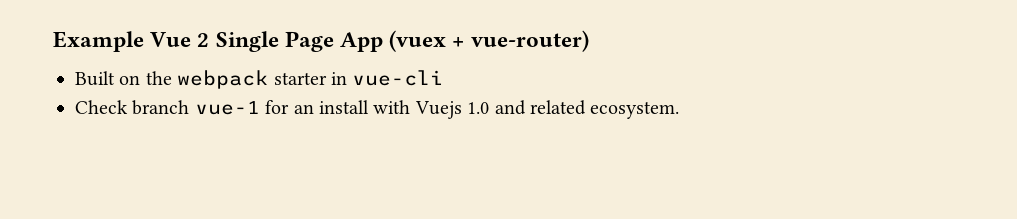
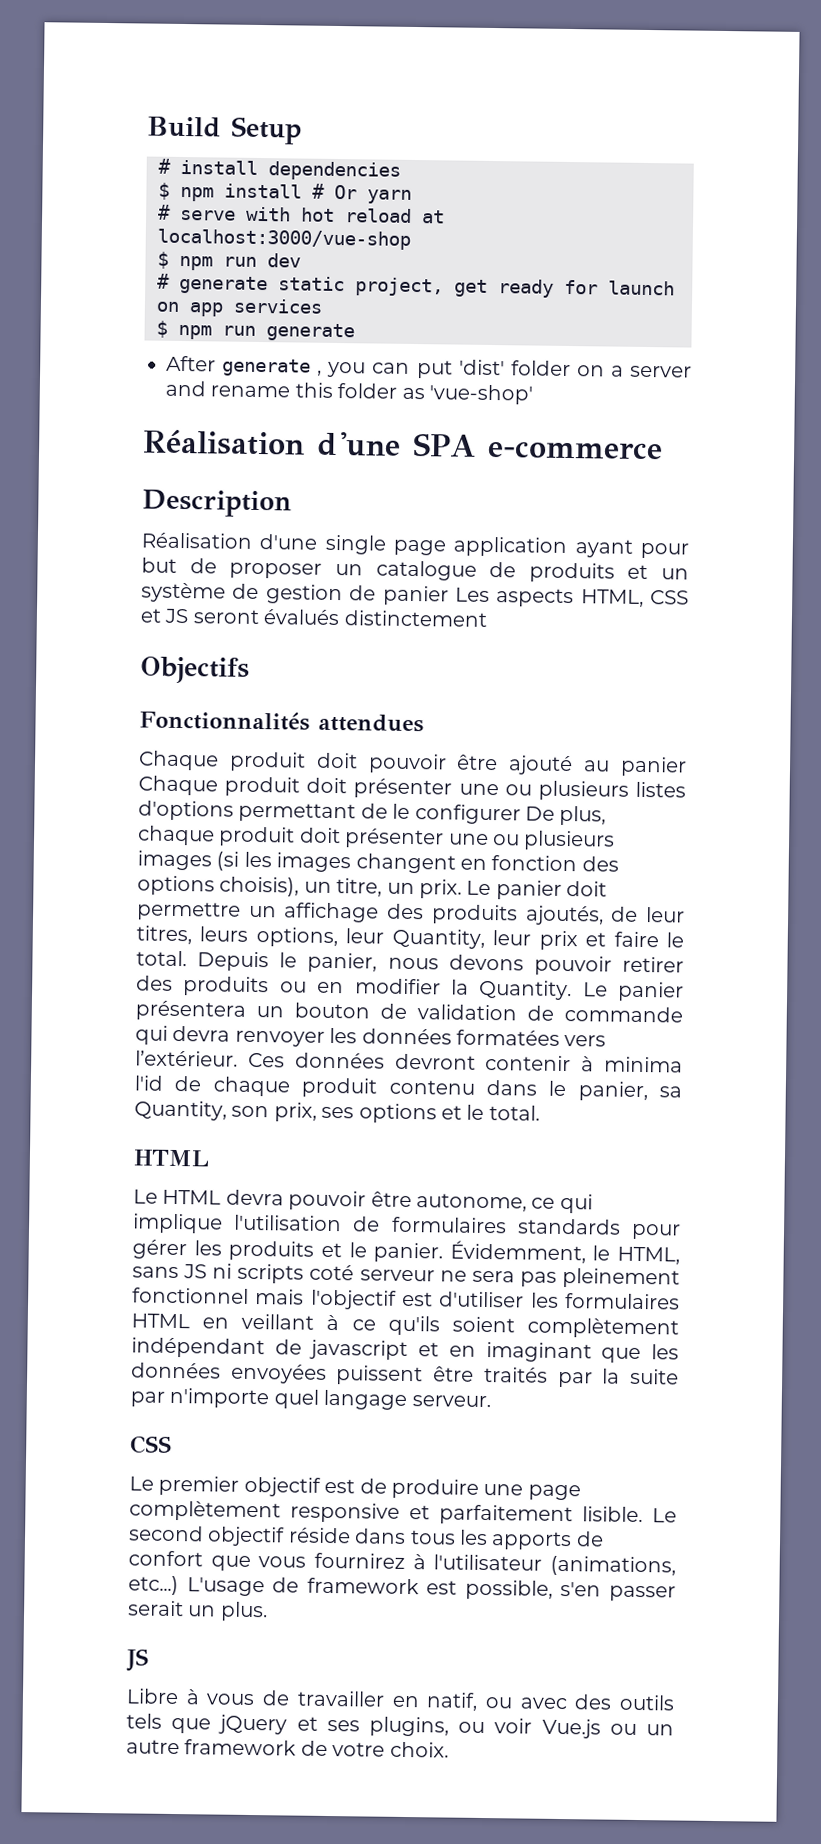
- Example Vue 2 Single Page App (vuex + vue-router)
- Built on the webpack starter in vue-cli
- Check branch vue-1 for an install with Vuejs 1.0 and related ecosystem.
+ Build Setup
+ # install dependencies
+ $ npm install # Or yarn
+ # serve with hot reload at localhost:3000/vue-shop
+ $ npm run dev
+ # generate static project, get ready for launch on app services
+ $ npm run generate
+ After generate , you can put 'dist' folder on a server and rename this folder as 'vue-shop'
+ Réalisation d'une SPA e-commerce
+ Description
+ Réalisation d'une single page application ayant pour but de proposer un catalogue de produits et un système de gestion de panier Les aspects HTML, CSS et JS seront évalués distinctement
+ Objectifs
+ Fonctionnalités attendues
+ Chaque produit doit pouvoir être ajouté au panier Chaque produit doit présenter une ou plusieurs listes d'options permettant de le configurer De plus, chaque produit doit présenter une ou plusieurs images (si les images changent en fonction des options choisis), un titre, un prix. Le panier doit permettre un affichage des produits ajoutés, de leur titres, leurs options, leur Quantity, leur prix et faire le total. Depuis le panier, nous devons pouvoir retirer des produits ou en modifier la Quantity. Le panier présentera un bouton de validation de commande qui devra renvoyer les données formatées vers l’extérieur. Ces données devront contenir à minima l'id de chaque produit contenu dans le panier, sa Quantity, son prix, ses options et le total.
+ HTML
+ Le HTML devra pouvoir être autonome, ce qui implique l'utilisation de formulaires standards pour gérer les produits et le panier. Évidemment, le HTML, sans JS ni scripts coté serveur ne sera pas pleinement fonctionnel mais l'objectif est d'utiliser les formulaires HTML en veillant à ce qu'ils soient complètement indépendant de javascript et en imaginant que les données envoyées puissent être traités par la suite par n'importe quel langage serveur.
+ CSS
+ Le premier objectif est de produire une page complètement responsive et parfaitement lisible. Le second objectif réside dans tous les apports de confort que vous fournirez à l'utilisateur (animations, etc...) L'usage de framework est possible, s'en passer serait un plus.
+ JS
+ Libre à vous de travailler en natif, ou avec des outils tels que jQuery et ses plugins, ou voir Vue.js ou un autre framework de votre choix.

